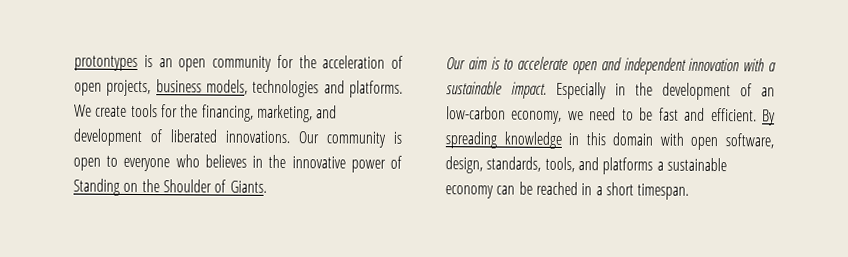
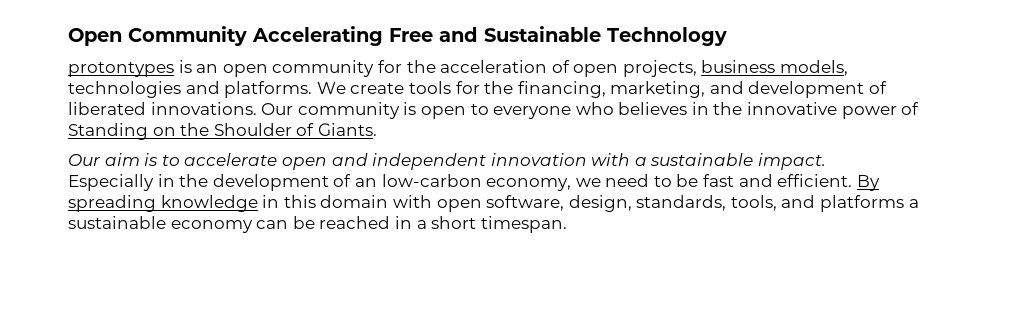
+ Open Community Accelerating Free and Sustainable Technology
- Our aim is to accelerate open and independent innovation with a sustainable impact. Especially in the development of an low-carbon economy, we need to be fast and efficient.
+ Our aim is to accelerate open and independent innovation with a sustainable impact.
+ Especially in the development of an low-carbon economy, we need to be fast and efficient.

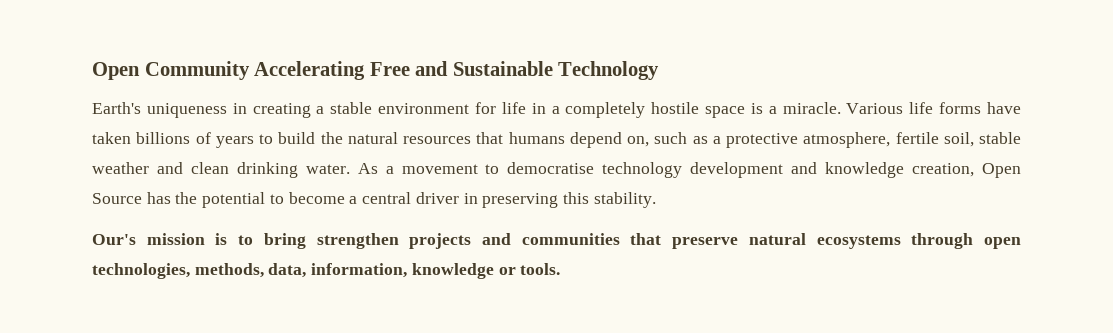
- protontypes is an open community for the acceleration of open projects, business models, technologies and platforms. We create tools for the financing, marketing, and development of liberated innovations. Our community is open to everyone who believes in the innovative power of Standing on the Shoulder of Giants.
- Our aim is to accelerate open and independent innovation with a sustainable impact.
- Especially in the development of an low-carbon economy, we need to be fast and efficient. By spreading knowledge in this domain with open software, design, standards, tools, and platforms a sustainable economy can be reached in a short timespan.
+ Earth's uniqueness in creating a stable environment for life in a completely hostile space is a miracle. Various life forms have taken billions of years to build the natural resources that humans depend on, such as a protective atmosphere, fertile soil, stable weather and clean drinking water. As a movement to democratise technology development and knowledge creation, Open Source has the potential to become a central driver in preserving this stability.
+ Our's mission is to bring strengthen projects and communities that preserve natural ecosystems through open technologies, methods, data, information, knowledge or tools.

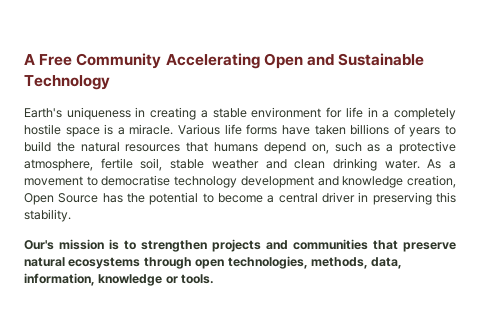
- Open Community Accelerating Free and Sustainable Technology
+ A Free Community Accelerating Open and Sustainable Technology
- Our's mission is to bring strengthen projects and communities that preserve natural ecosystems through open technologies, methods, data, information, knowledge or tools.
+ Our's mission is to strengthen projects and communities that preserve natural ecosystems through open technologies, methods, data, information, knowledge or tools.

